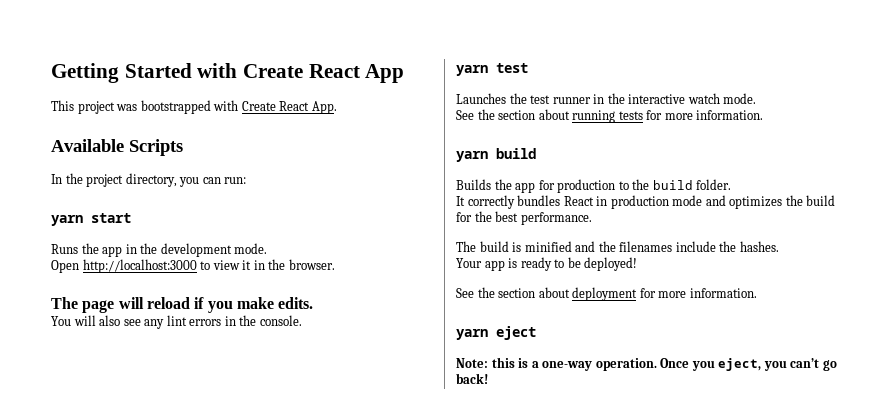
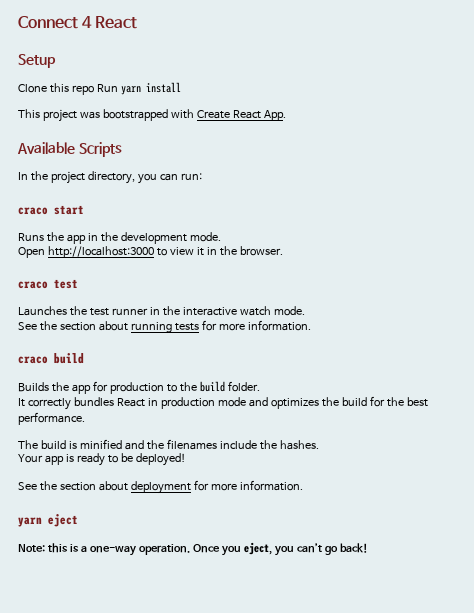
- Getting Started with Create React App
+ Connect 4 React
+ Setup
+ Clone this repo Run yarn install
- yarn start
+ craco start
- The page will reload if you make edits.
- You will also see any lint errors in the console.
- yarn test
+ craco test
- yarn build
+ craco build

